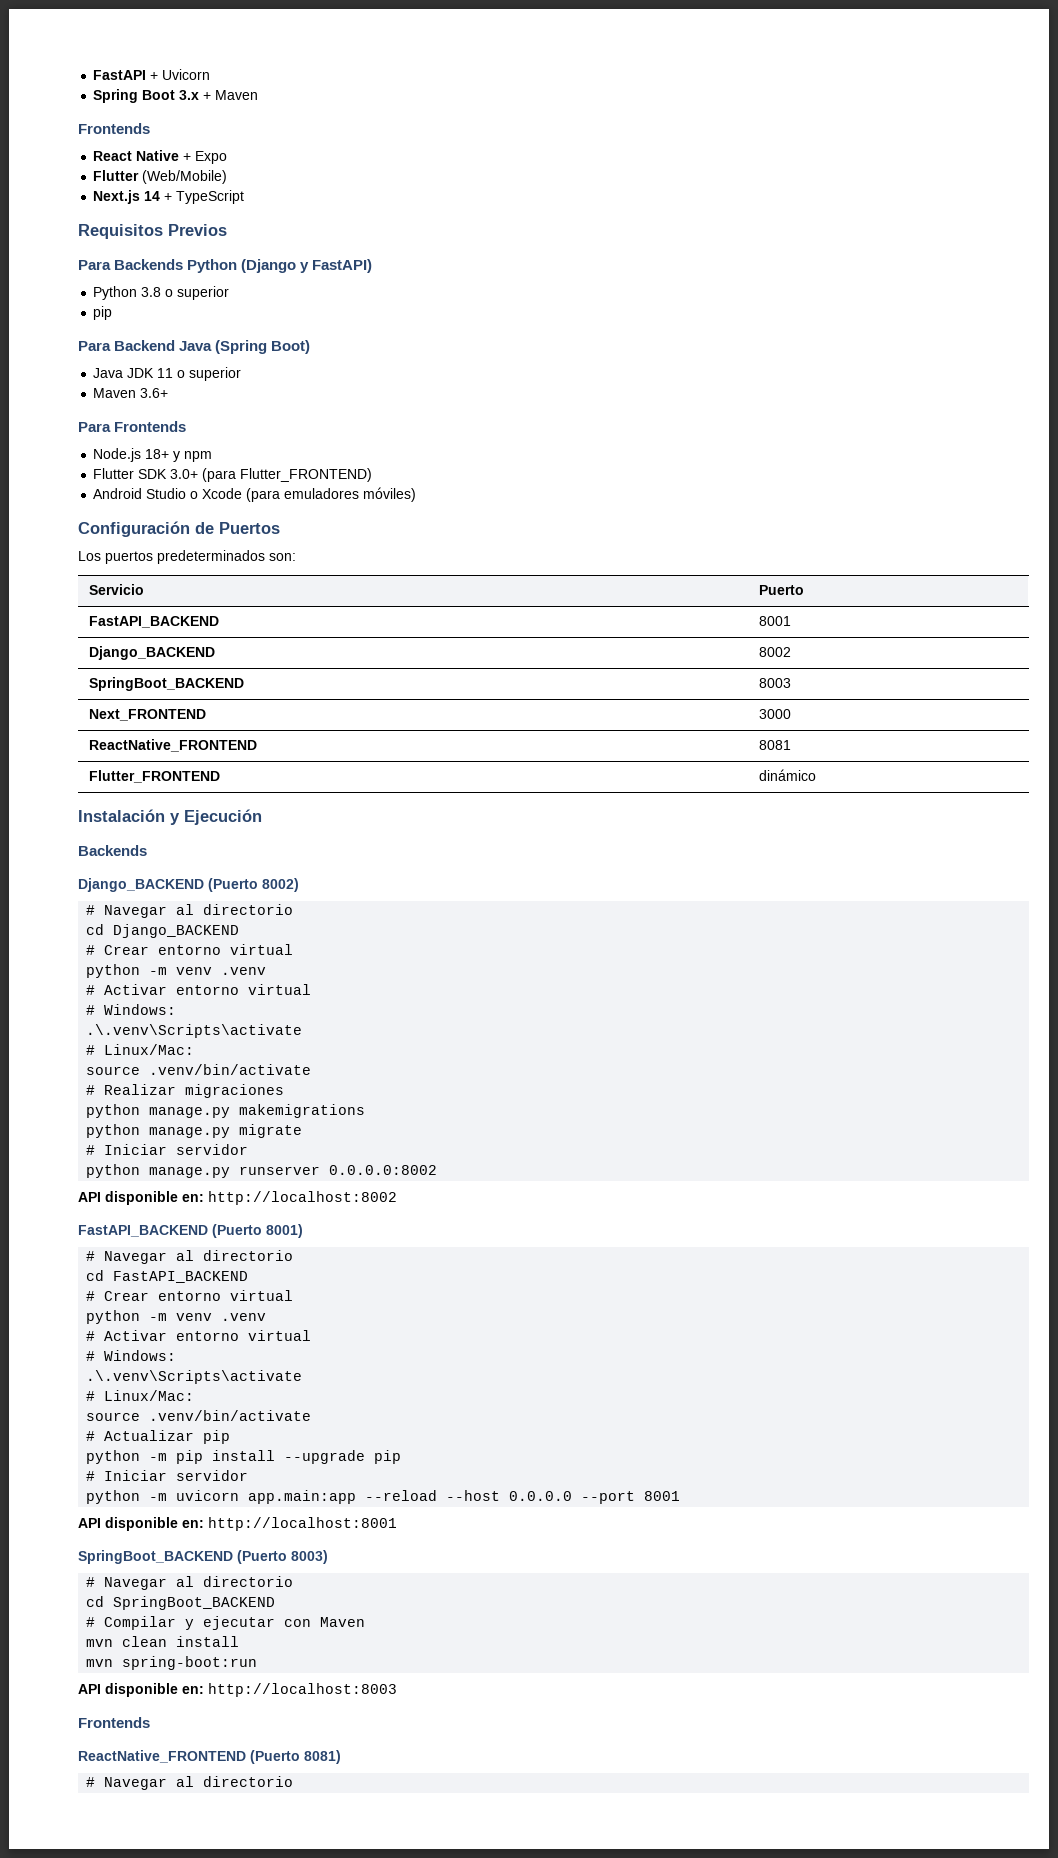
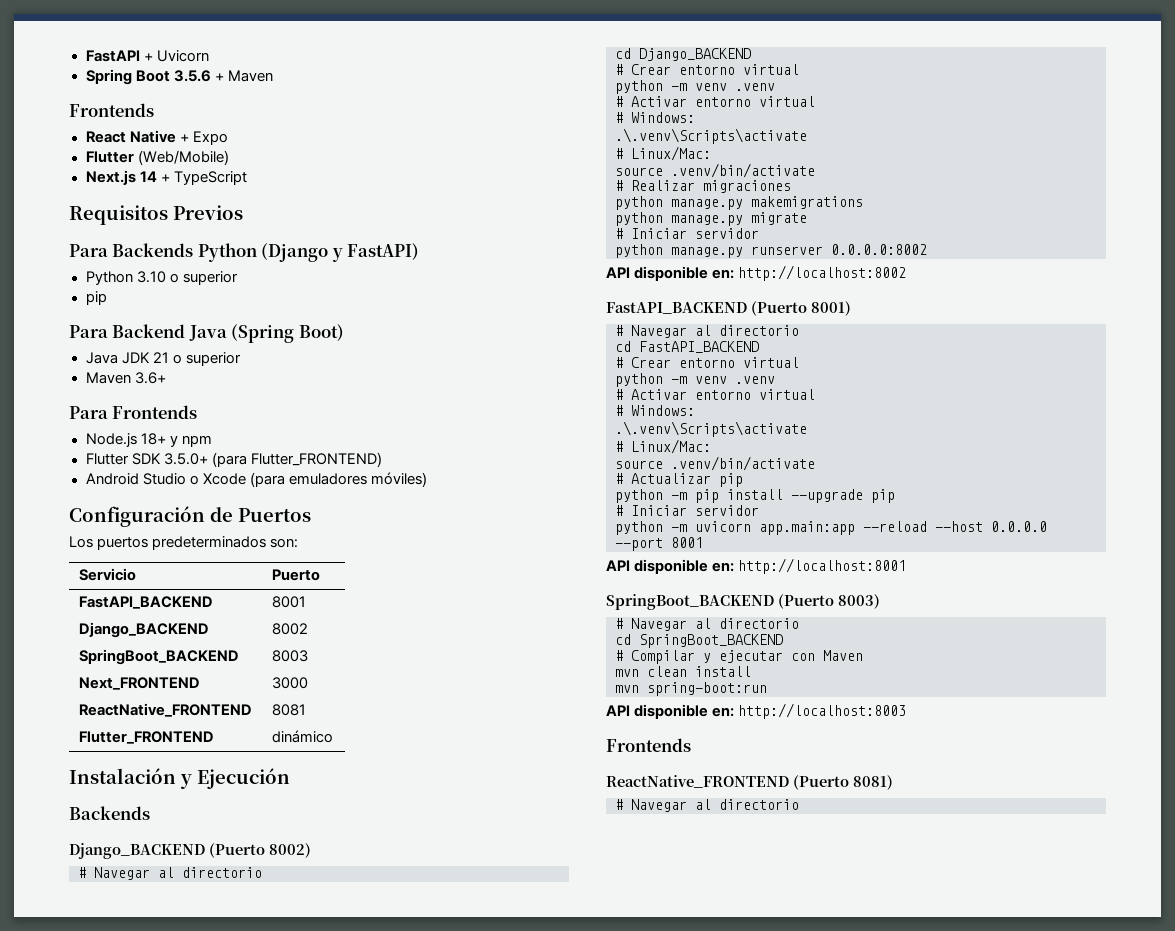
- Spring Boot 3.x + Maven
+ Spring Boot 3.5.6 + Maven
- Python 3.8 o superior
+ Python 3.10 o superior
- Java JDK 11 o superior
+ Java JDK 21 o superior
- Flutter SDK 3.0+ (para Flutter_FRONTEND)
+ Flutter SDK 3.5.0+ (para Flutter_FRONTEND)

